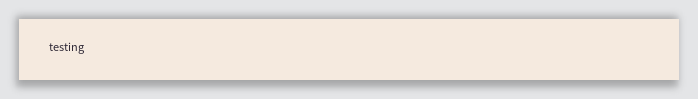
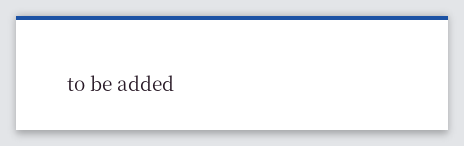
- testing
+ to be added

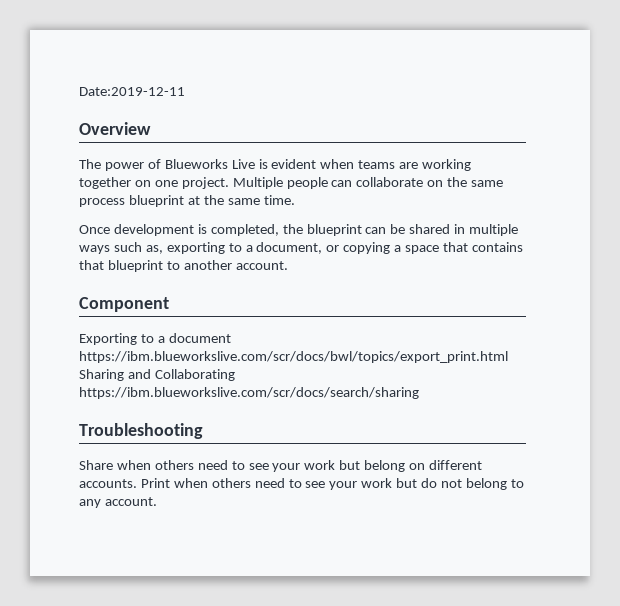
- to be added
+ Date:2019-12-11
+ Overview
+ The power of Blueworks Live is evident when teams are working together on one project. Multiple people can collaborate on the same process blueprint at the same time.
+ Once development is completed, the blueprint can be shared in multiple ways such as, exporting to a document, or copying a space that contains that blueprint to another account.
+ Component
+ Exporting to a document https://ibm.blueworkslive.com/scr/docs/bwl/topics/export_print.html Sharing and Collaborating https://ibm.blueworkslive.com/scr/docs/search/sharing
+ Troubleshooting
+ Share when others need to see your work but belong on different accounts. Print when others need to see your work but do not belong to any account.

